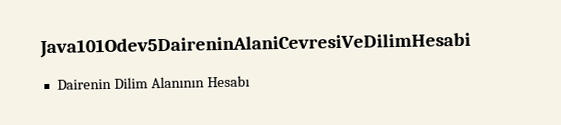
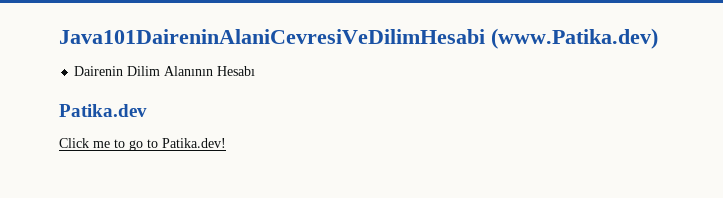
- Java101Odev5DaireninAlaniCevresiVeDilimHesabi
+ Java101DaireninAlaniCevresiVeDilimHesabi (www.Patika.dev)
+ Patika.dev
+ Click me to go to Patika.dev!

